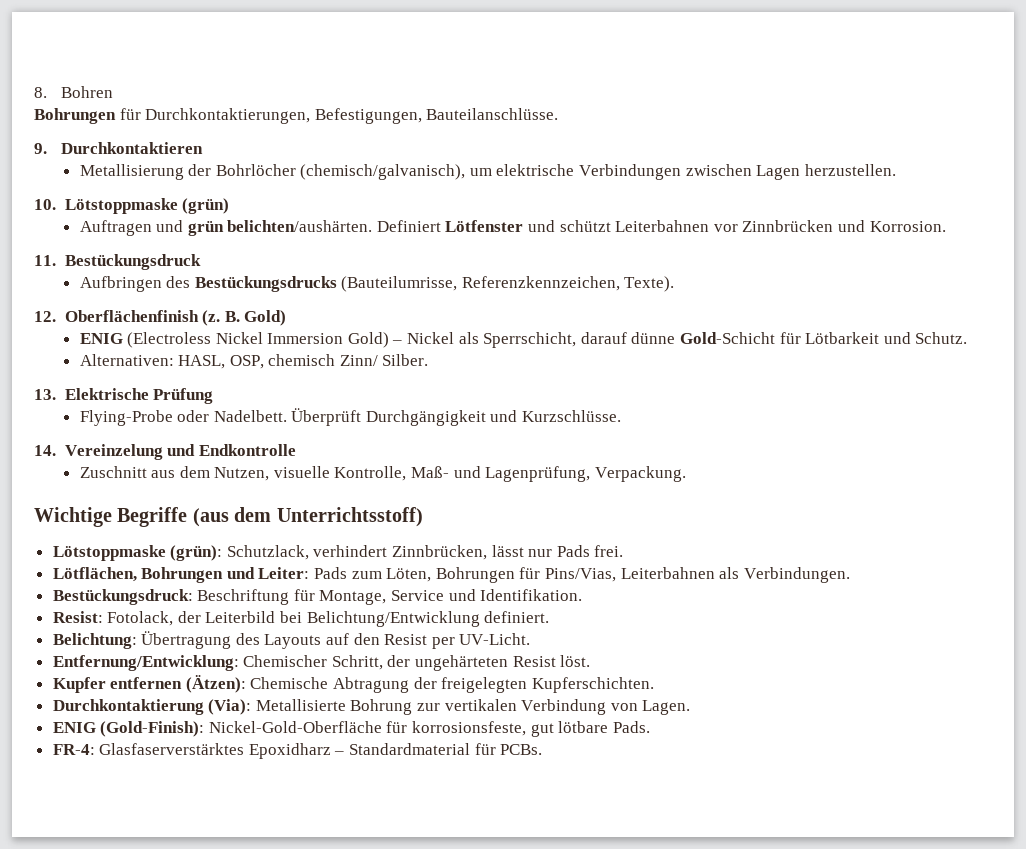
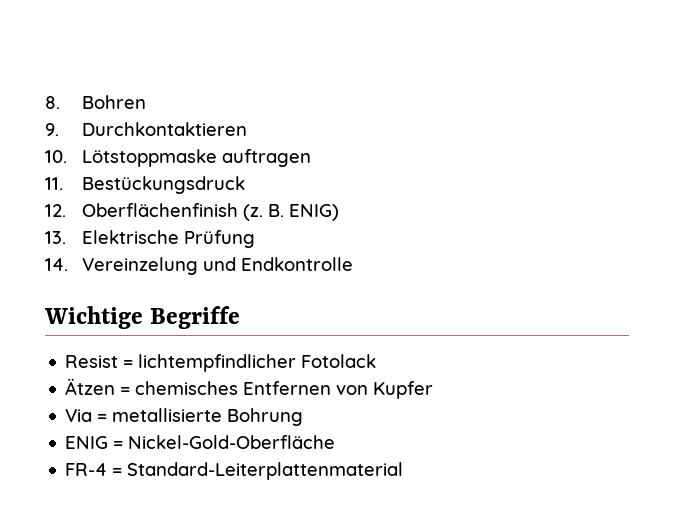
- Bohrungen für Durchkontaktierungen, Befestigungen, Bauteilanschlüsse.
  9. Durchkontaktieren
- Metallisierung der Bohrlöcher (chemisch/galvanisch), um elektrische Verbindungen zwischen Lagen herzustellen.
- 10. Lötstoppmaske (grün)
- Auftragen und grün belichten/aushärten. Definiert Lötfenster und schützt Leiterbahnen vor Zinnbrücken und Korrosion.
+ 10. Lötstoppmaske auftragen
  11. Bestückungsdruck
- Aufbringen des Bestückungsdrucks (Bauteilumrisse, Referenzkennzeichen, Texte).
- 12. Oberflächenfinish (z. B. Gold)
- ENIG (Electroless Nickel Immersion Gold) – Nickel als Sperrschicht, darauf dünne Gold-Schicht für Lötbarkeit und Schutz.
- Alternativen: HASL, OSP, chemisch Zinn/ Silber.
+ 12. Oberflächenfinish (z. B. ENIG)
  13. Elektrische Prüfung
- Flying-Probe oder Nadelbett. Überprüft Durchgängigkeit und Kurzschlüsse.
  14. Vereinzelung und Endkontrolle
- Zuschnitt aus dem Nutzen, visuelle Kontrolle, Maß- und Lagenprüfung, Verpackung.
- Wichtige Begriffe (aus dem Unterrichtsstoff)
- Lötstoppmaske (grün): Schutzlack, verhindert Zinnbrücken, lässt nur Pads frei.
- Lötflächen, Bohrungen und Leiter: Pads zum Löten, Bohrungen für Pins/Vias, Leiterbahnen als Verbindungen.
- Bestückungsdruck: Beschriftung für Montage, Service und Identifikation.
- Resist: Fotolack, der Leiterbild bei Belichtung/Entwicklung definiert.
- Belichtung: Übertragung des Layouts auf den Resist per UV-Licht.
- Entfernung/Entwicklung: Chemischer Schritt, der ungehärteten Resist löst.
- Kupfer entfernen (Ätzen): Chemische Abtragung der freigelegten Kupferschichten.
- Durchkontaktierung (Via): Metallisierte Bohrung zur vertikalen Verbindung von Lagen.
- ENIG (Gold-Finish): Nickel-Gold-Oberfläche für korrosionsfeste, gut lötbare Pads.
- FR-4: Glasfaserverstärktes Epoxidharz – Standardmaterial für PCBs.
+ Wichtige Begriffe
+ Resist = lichtempfindlicher Fotolack
+ Ätzen = chemisches Entfernen von Kupfer
+ Via = metallisierte Bohrung
+ ENIG = Nickel-Gold-Oberfläche
+ FR-4 = Standard-Leiterplattenmaterial

